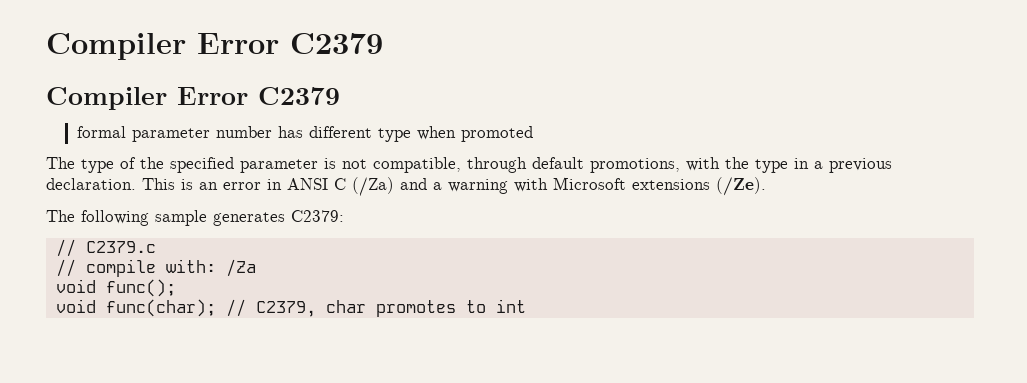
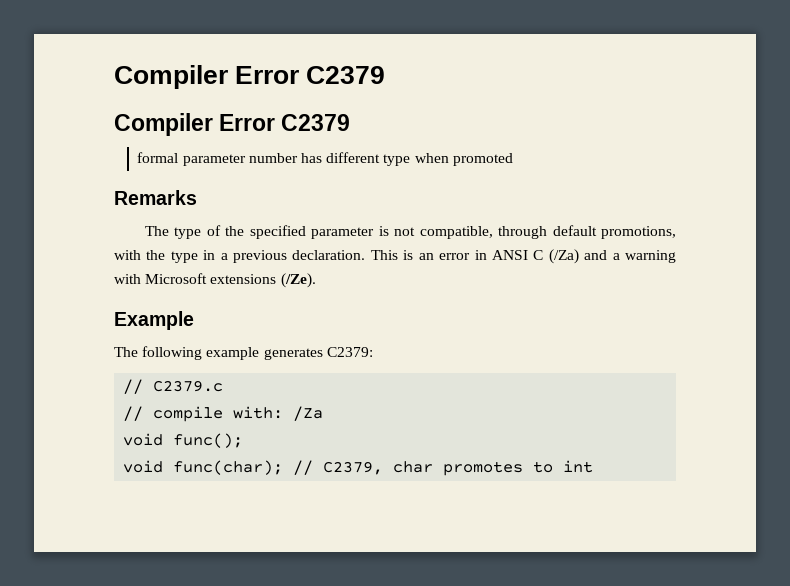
+ Remarks
+ Example
- The following sample generates C2379:
+ The following example generates C2379:

